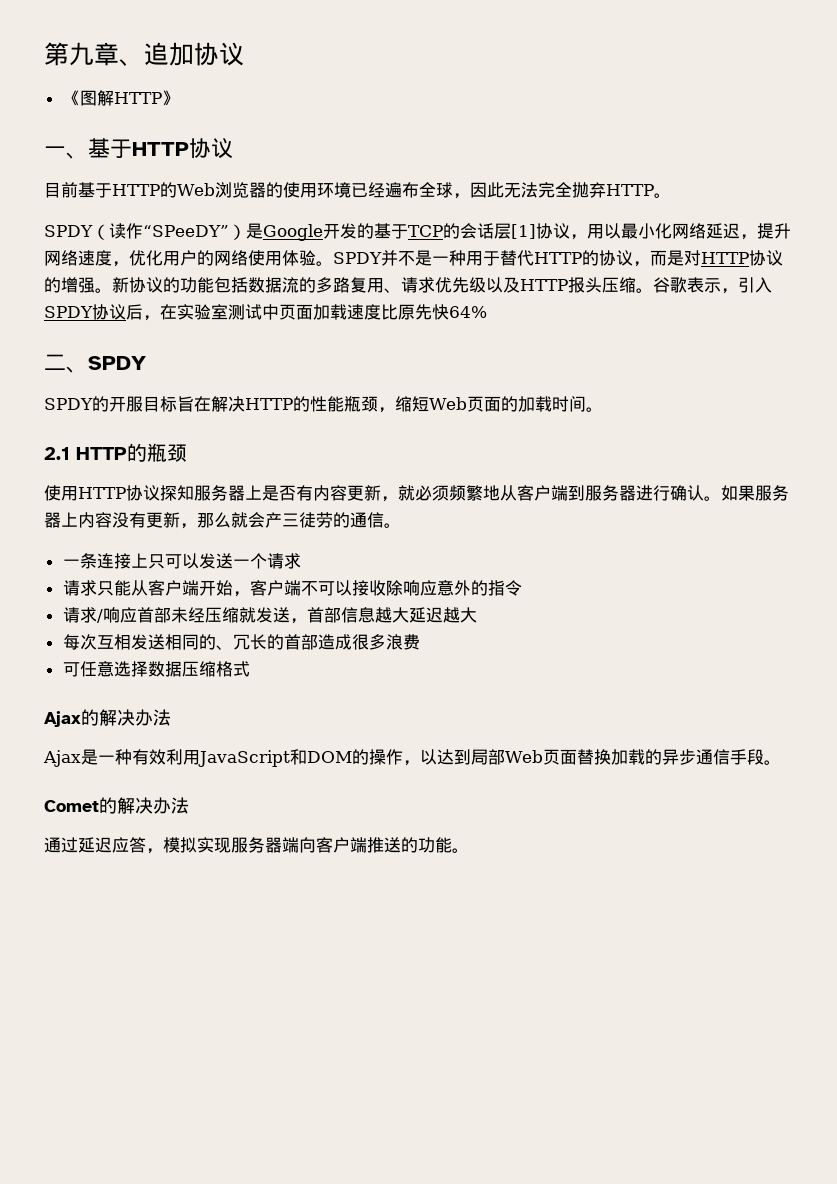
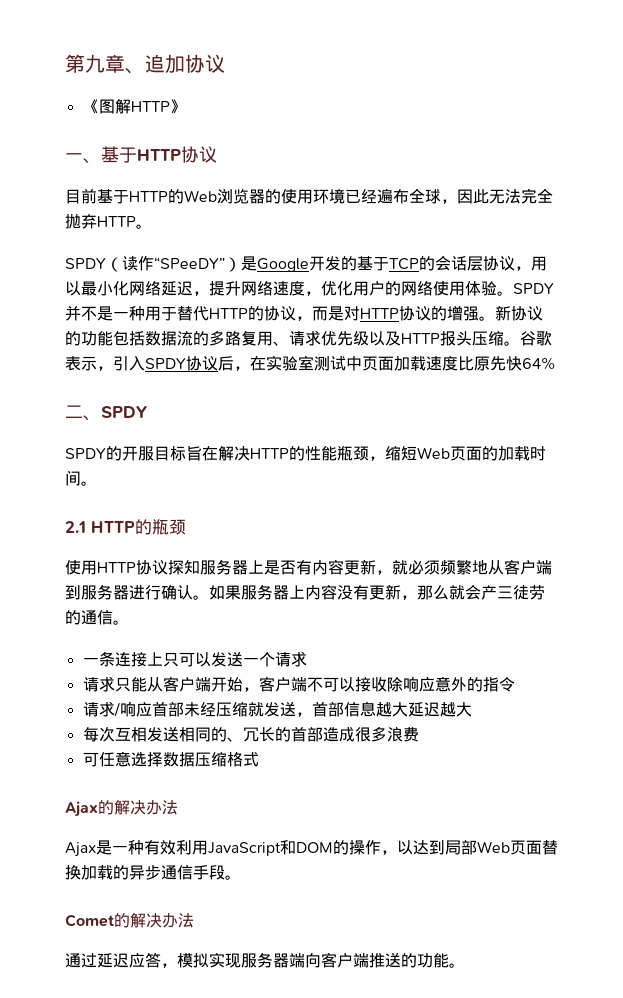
- SPDY（读作“SPeeDY”）是Google开发的基于TCP的会话层[1]协议，用以最小化网络延迟，提升网络速度，优化用户的网络使用体验。
+ SPDY（读作“SPeeDY”）是Google开发的基于TCP的会话层协议，用以最小化网络延迟，提升网络速度，优化用户的网络使用体验。

